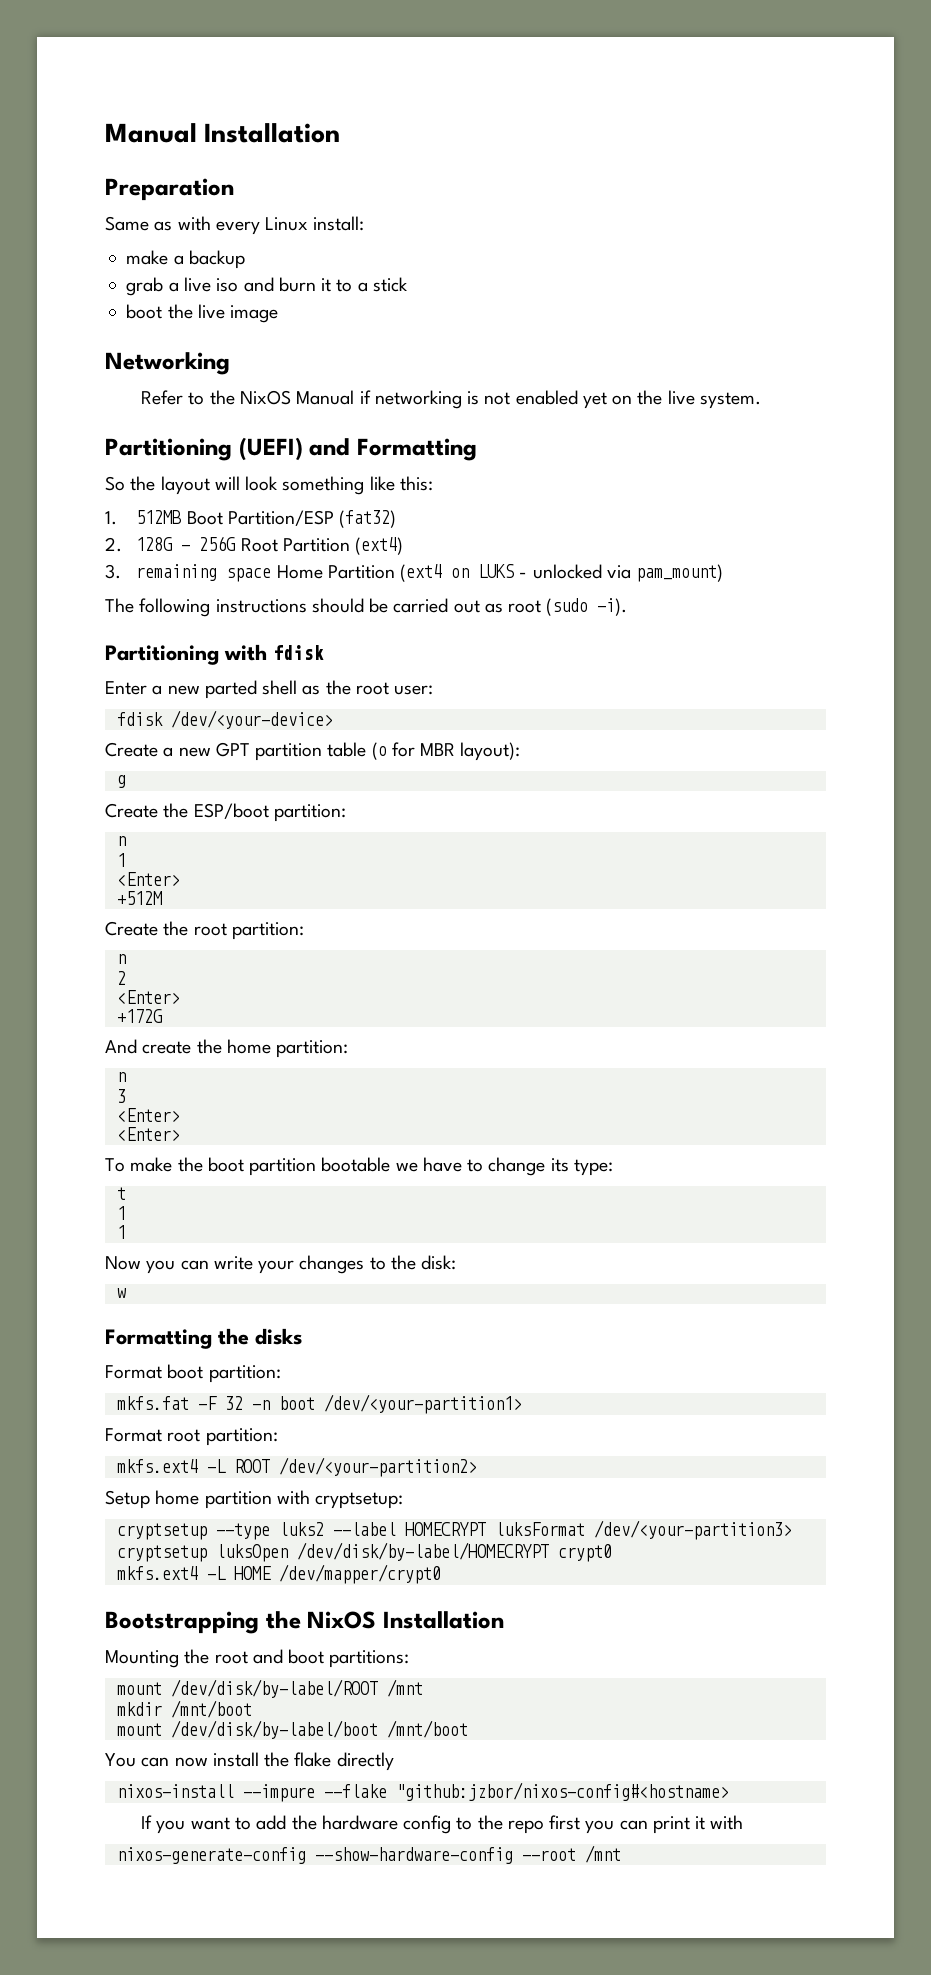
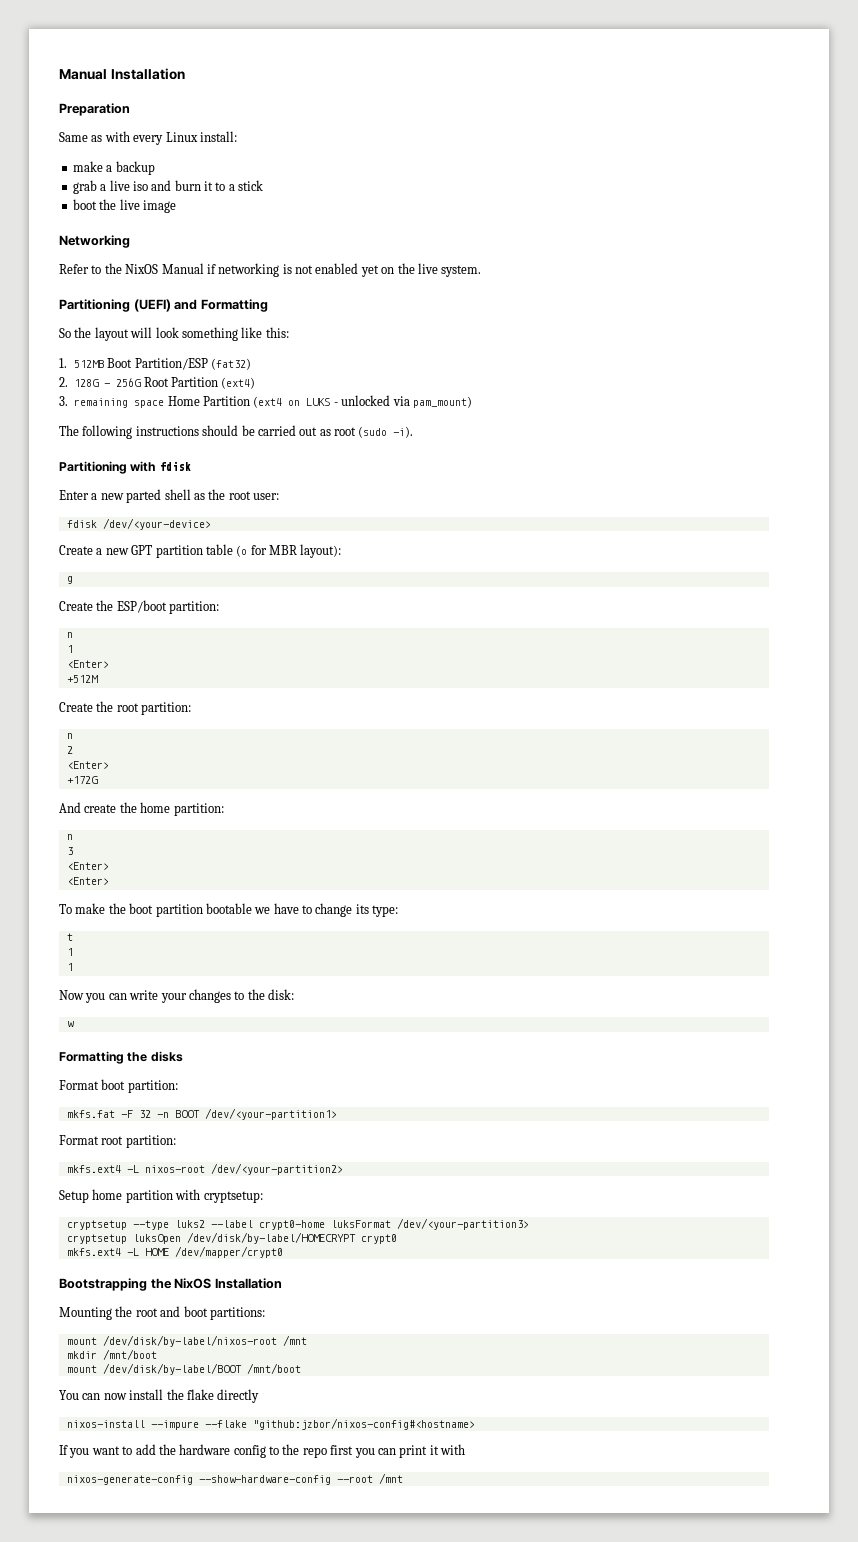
- mkfs.fat -F 32 -n boot /dev/<your-partition1>
+ mkfs.fat -F 32 -n BOOT /dev/<your-partition1>
- mkfs.ext4 -L ROOT /dev/<your-partition2>
+ mkfs.ext4 -L nixos-root /dev/<your-partition2>
- cryptsetup --type luks2 --label HOMECRYPT luksFormat /dev/<your-partition3>
+ cryptsetup --type luks2 --label crypt0-home luksFormat /dev/<your-partition3>
- mount /dev/disk/by-label/ROOT /mnt
+ mount /dev/disk/by-label/nixos-root /mnt
- mount /dev/disk/by-label/boot /mnt/boot
+ mount /dev/disk/by-label/BOOT /mnt/boot

